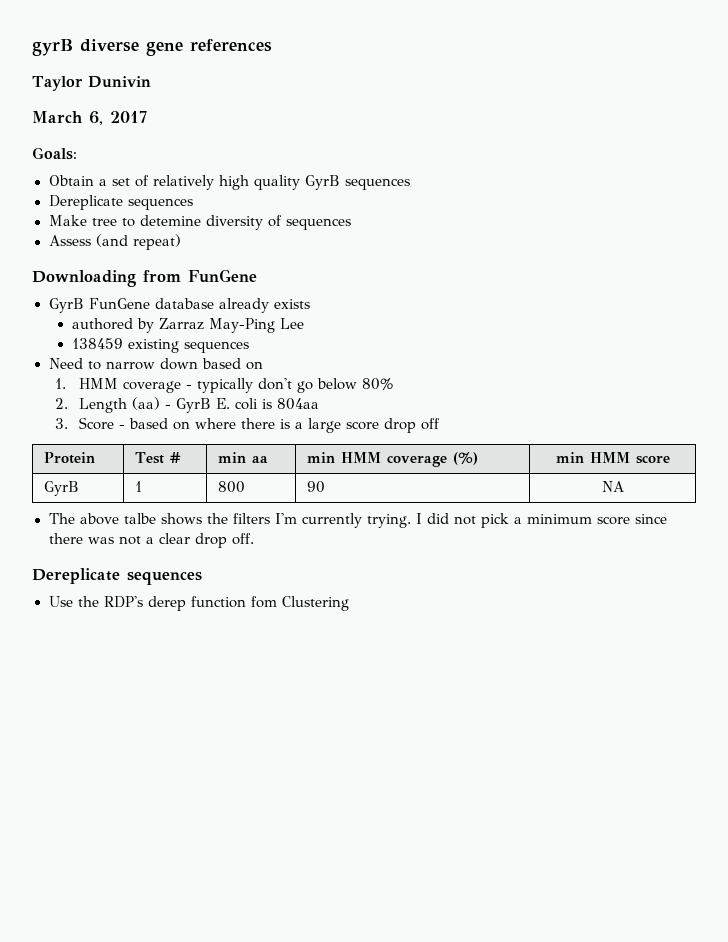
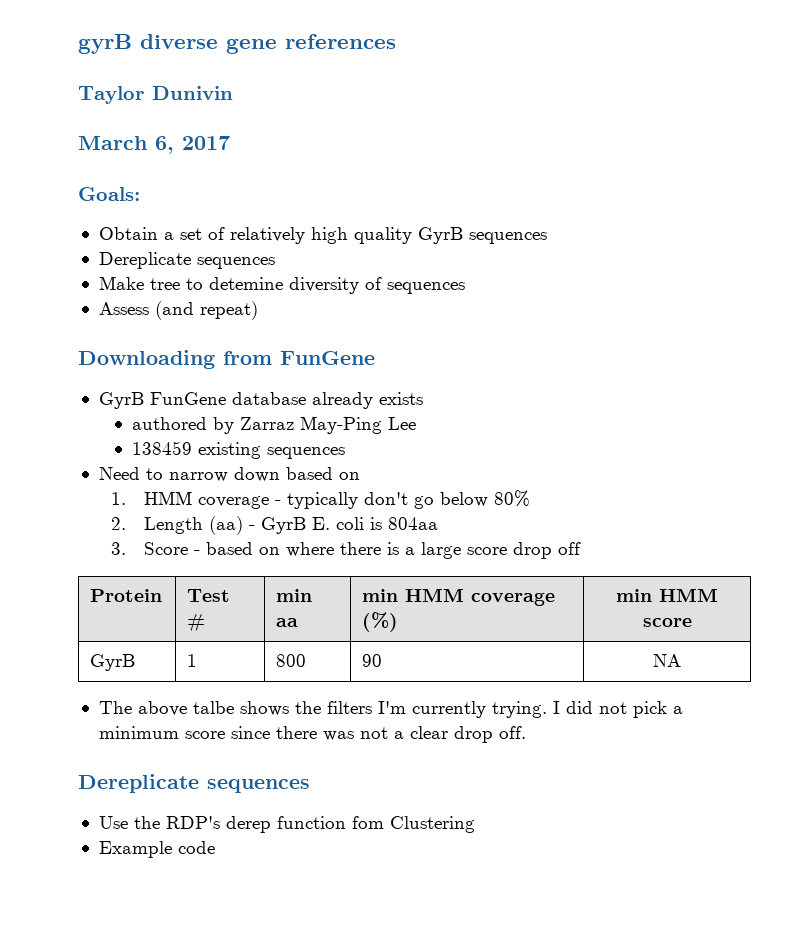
+ Example code

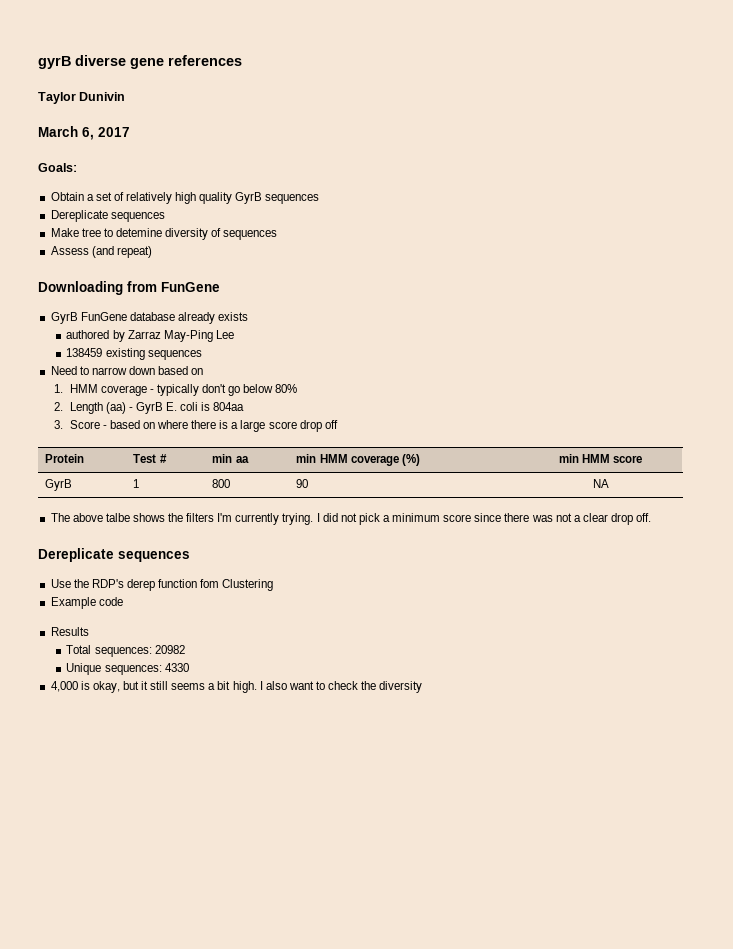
+ Results
+ Total sequences: 20982
+ Unique sequences: 4330
+ 4,000 is okay, but it still seems a bit high. I also want to check the diversity

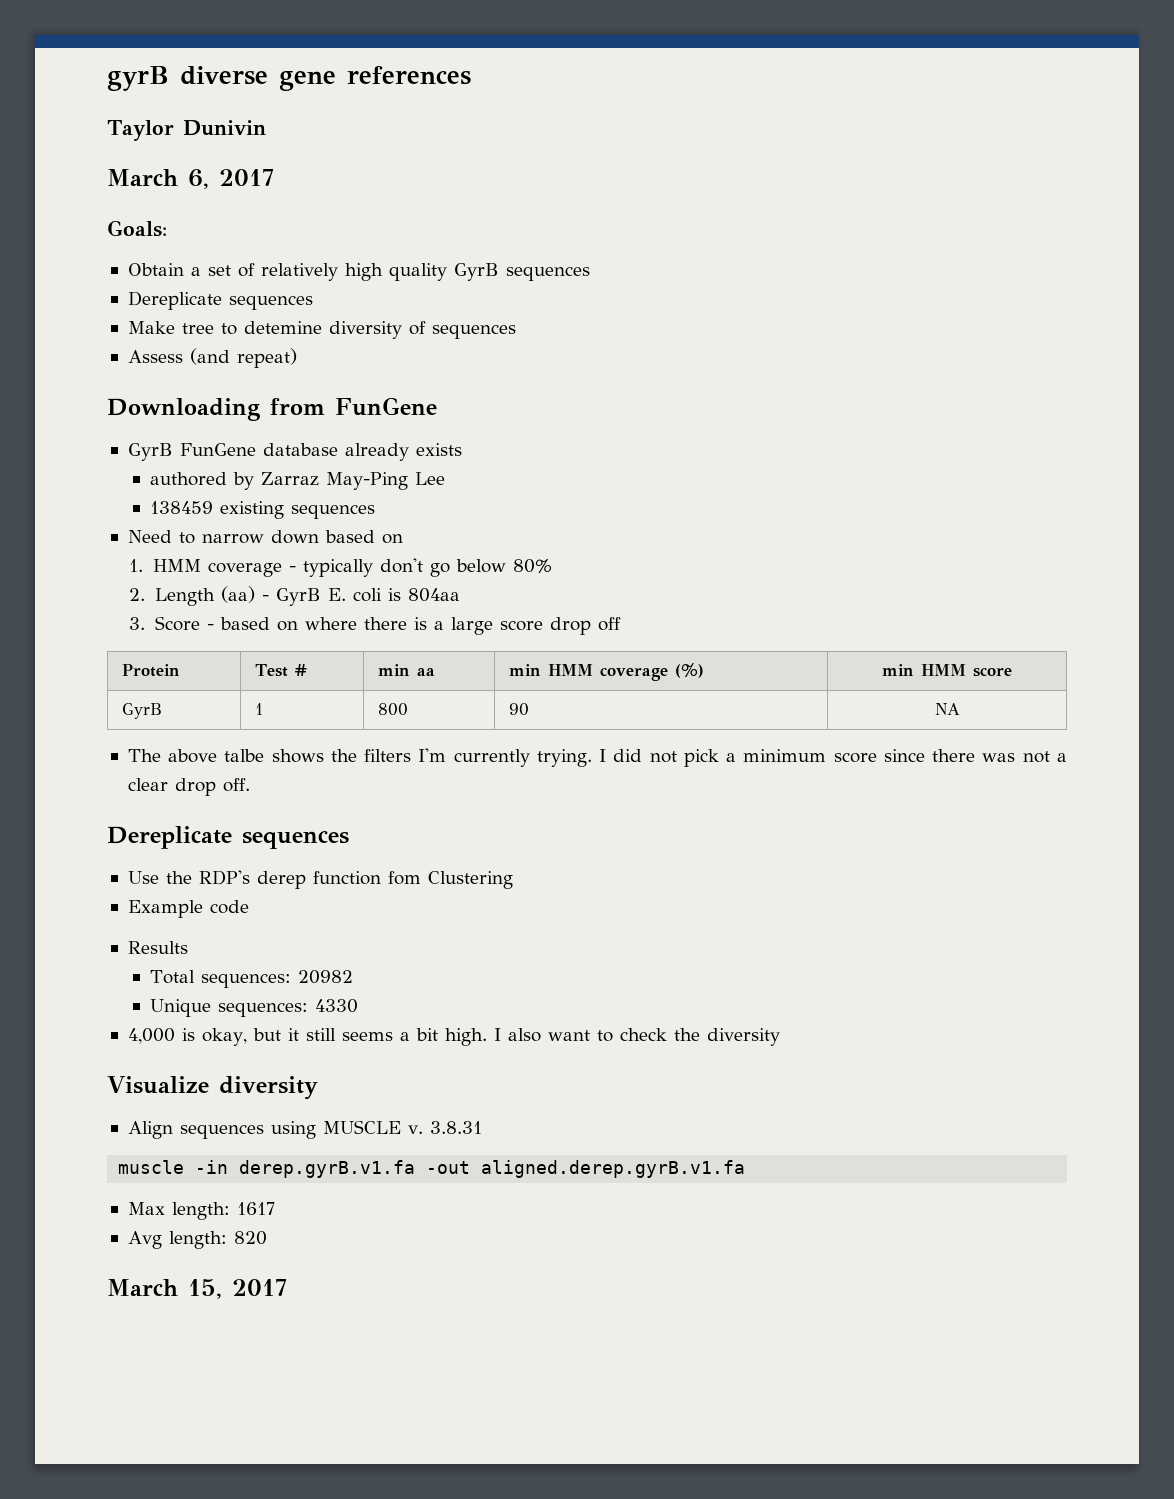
+ Visualize diversity
+ Align sequences using MUSCLE v. 3.8.31
+ muscle -in derep.gyrB.v1.fa -out aligned.derep.gyrB.v1.fa
+ Max length: 1617
+ Avg length: 820
+ March 15, 2017

